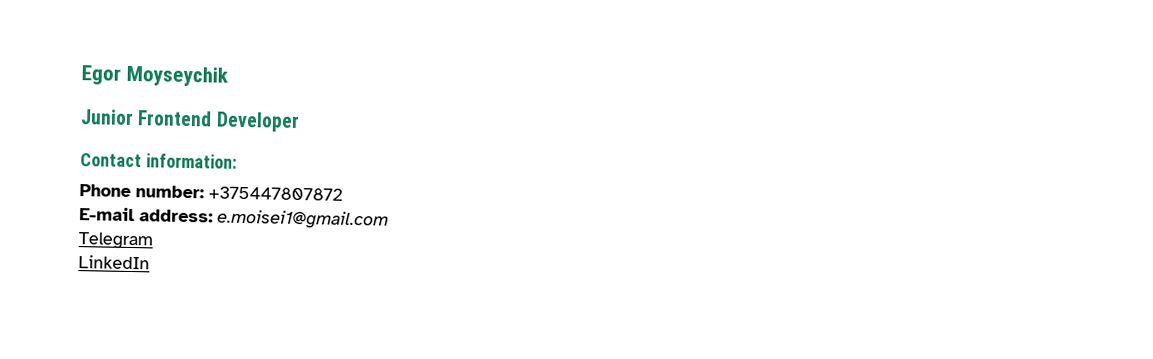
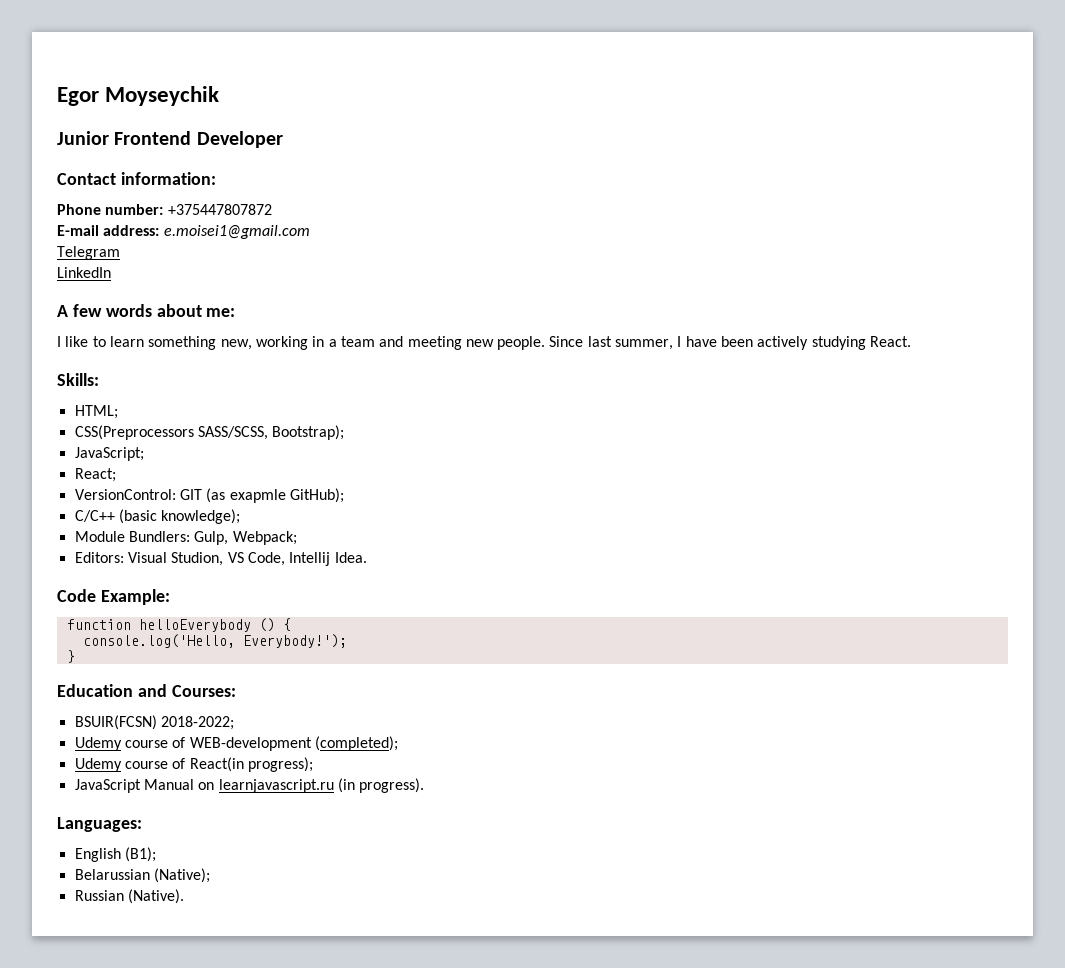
+ A few words about me:
+ I like to learn something new, working in a team and meeting new people. Since last summer, I have been actively studying React.
+ Skills:
+ HTML;
+ CSS(Preprocessors SASS/SCSS, Bootstrap);
+ JavaScript;
+ React;
+ VersionControl: GIT (as exapmle GitHub);
+ C/C++ (basic knowledge);
+ Module Bundlers: Gulp, Webpack;
+ Editors: Visual Studion, VS Code, Intellij Idea.
+ Code Example:
+ function helloEverybody () {
+ console.log('Hello, Everybody!');
+ }
+ Education and Courses:
+ BSUIR(FCSN) 2018-2022;
+ Udemy course of WEB-development (completed);
+ Udemy course of React(in progress);
+ JavaScript Manual on learnjavascript.ru (in progress).
+ Languages:
+ English (B1);
+ Belarussian (Native);
+ Russian (Native).

